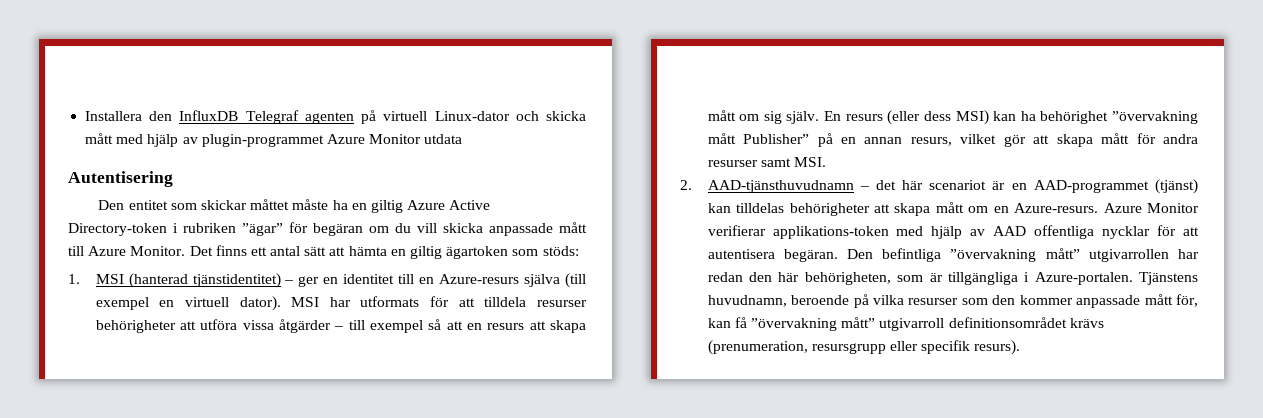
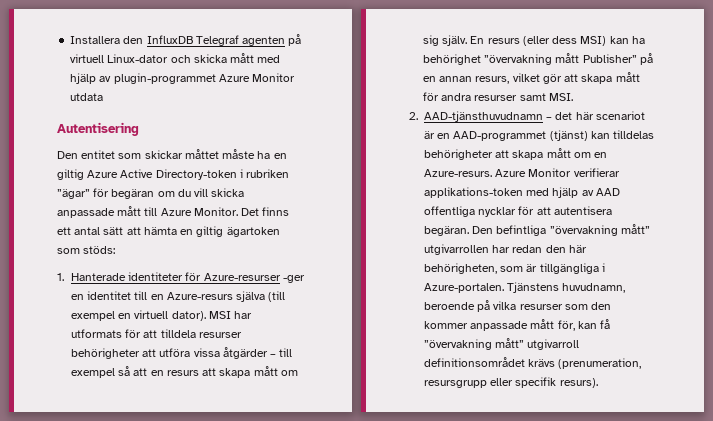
- 1. MSI (hanterad tjänstidentitet) – ger en identitet till en Azure-resurs själva (till exempel en virtuell dator).
+ 1. Hanterade identiteter för Azure-resurser -ger en identitet till en Azure-resurs själva (till exempel en virtuell dator).

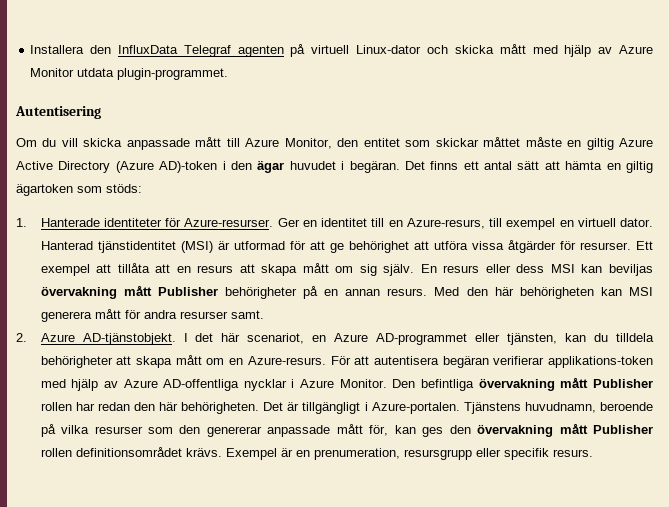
- Installera den InfluxDB Telegraf agenten på virtuell Linux-dator och skicka mått med hjälp av plugin-programmet Azure Monitor utdata
+ Installera den InfluxData Telegraf agenten på virtuell Linux-dator och skicka mått med hjälp av Azure Monitor utdata plugin-programmet.
- Den entitet som skickar måttet måste ha en giltig Azure Active Directory-token i rubriken ”ägar” för begäran om du vill skicka anpassade mått till Azure Monitor.
+ Om du vill skicka anpassade mått till Azure Monitor, den entitet som skickar måttet måste en giltig Azure Active Directory (Azure AD)-token i den ägar huvudet i begäran.
- 1. Hanterade identiteter för Azure-resurser -ger en identitet till en Azure-resurs själva (till exempel en virtuell dator). MSI har utformats för att tilldela resurser behörigheter att utföra vissa åtgärder – till exempel så att en resurs att skapa mått om sig själv.
+ 1. Hanterade identiteter för Azure-resurser. Ger en identitet till en Azure-resurs, till exempel en virtuell dator. Hanterad tjänstidentitet (MSI) är utformad för att ge behörighet att utföra vissa åtgärder för resurser. Ett exempel att tillåta att en resurs att skapa mått om sig själv.
- En resurs (eller dess MSI) kan ha behörighet ”övervakning mått Publisher” på en annan resurs, vilket gör att skapa mått för andra resurser samt MSI.
+ En resurs eller dess MSI kan beviljas övervakning mått Publisher behörigheter på en annan resurs. Med den här behörigheten kan MSI generera mått för andra resurser samt.
- 2. AAD-tjänsthuvudnamn – det här scenariot är en AAD-programmet (tjänst) kan tilldelas behörigheter att skapa mått om en Azure-resurs.
+ 2. Azure AD-tjänstobjekt. I det här scenariot, en Azure AD-programmet eller tjänsten, kan du tilldela behörigheter att skapa mått om en Azure-resurs.
- Azure Monitor verifierar applikations-token med hjälp av AAD offentliga nycklar för att autentisera begäran. Den befintliga ”övervakning mått” utgivarrollen har redan den här behörigheten, som är tillgängliga i Azure-portalen.
+ För att autentisera begäran verifierar applikations-token med hjälp av Azure AD-offentliga nycklar i Azure Monitor. Den befintliga övervakning mått Publisher rollen har redan den här behörigheten. Det är tillgängligt i Azure-portalen.
- Tjänstens huvudnamn, beroende på vilka resurser som den kommer anpassade mått för, kan få ”övervakning mått” utgivarroll definitionsområdet krävs (prenumeration, resursgrupp eller specifik resurs).
+ Tjänstens huvudnamn, beroende på vilka resurser som den genererar anpassade mått för, kan ges den övervakning mått Publisher rollen definitionsområdet krävs. Exempel är en prenumeration, resursgrupp eller specifik resurs.

